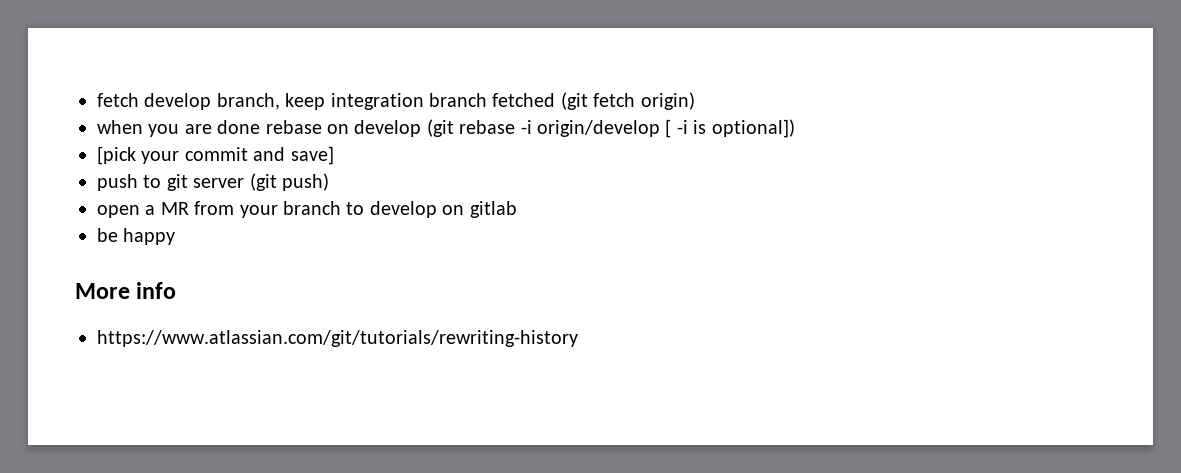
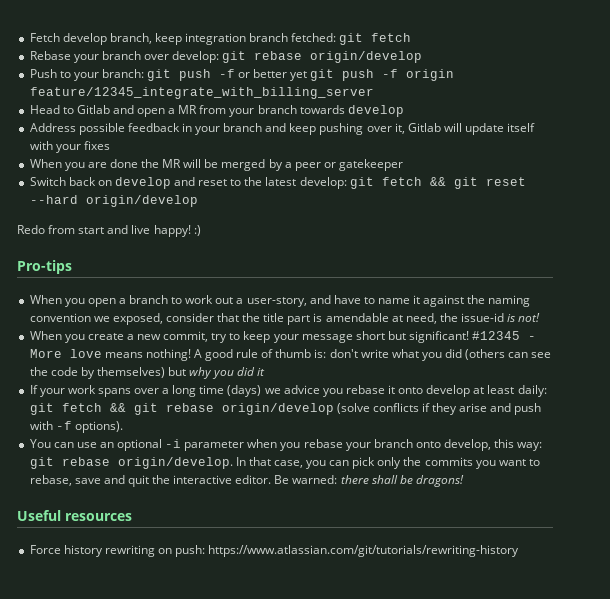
- fetch develop branch, keep integration branch fetched (git fetch origin)
- when you are done rebase on develop (git rebase -i origin/develop [ -i is optional])
- [pick your commit and save]
- push to git server (git push)
- open a MR from your branch to develop on gitlab
- be happy
- More info
- https://www.atlassian.com/git/tutorials/rewriting-history
+ Fetch develop branch, keep integration branch fetched: git fetch
+ Rebase your branch over develop: git rebase origin/develop
+ Push to your branch: git push -f or better yet git push -f origin feature/12345_integrate_with_billing_server
+ Head to Gitlab and open a MR from your branch towards develop
+ Address possible feedback in your branch and keep pushing over it, Gitlab will update itself with your fixes
+ When you are done the MR will be merged by a peer or gatekeeper
+ Switch back on develop and reset to the latest develop: git fetch && git reset --hard origin/develop
+ Redo from start and live happy! :)
+ Pro-tips
+ When you open a branch to work out a user-story, and have to name it against the naming convention we exposed, consider that the title part is amendable at need, the issue-id is not!
+ When you create a new commit, try to keep your message short but significant! #12345 - More love means nothing! A good rule of thumb is: don't write what you did (others can see the code by themselves) but why you did it
+ If your work spans over a long time (days) we advice you rebase it onto develop at least daily: git fetch && git rebase origin/develop (solve conflicts if they arise and push with -f options).
+ You can use an optional -i parameter when you rebase your branch onto develop, this way: git rebase origin/develop. In that case, you can pick only the commits you want to rebase, save and quit the interactive editor. Be warned: there shall be dragons!
+ Useful resources
+ Force history rewriting on push: https://www.atlassian.com/git/tutorials/rewriting-history

